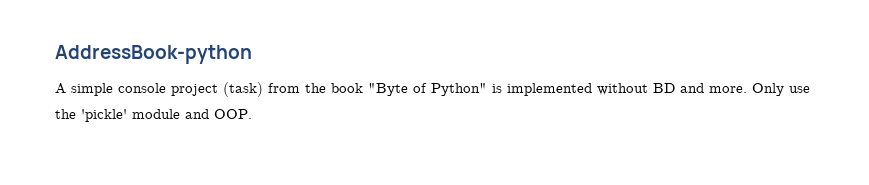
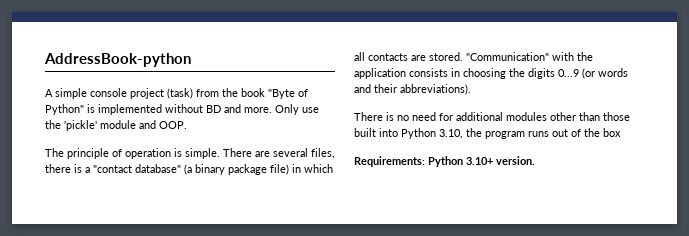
+ The principle of operation is simple. There are several files, there is a "contact database" (a binary package file) in which all contacts are stored. "Communication" with the application consists in choosing the digits 0...9 (or words and their abbreviations).
+ There is no need for additional modules other than those built into Python 3.10, the program runs out of the box
+ Requirements: Python 3.10+ version.

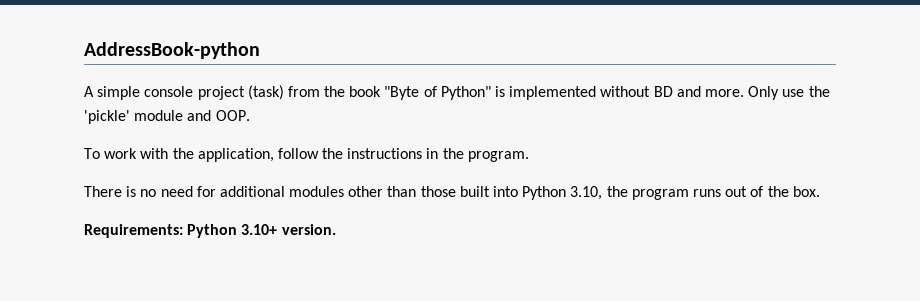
- The principle of operation is simple. There are several files, there is a "contact database" (a binary package file) in which all contacts are stored. "Communication" with the application consists in choosing the digits 0...9 (or words and their abbreviations).
+ To work with the application, follow the instructions in the program.
- There is no need for additional modules other than those built into Python 3.10, the program runs out of the box
+ There is no need for additional modules other than those built into Python 3.10, the program runs out of the box.

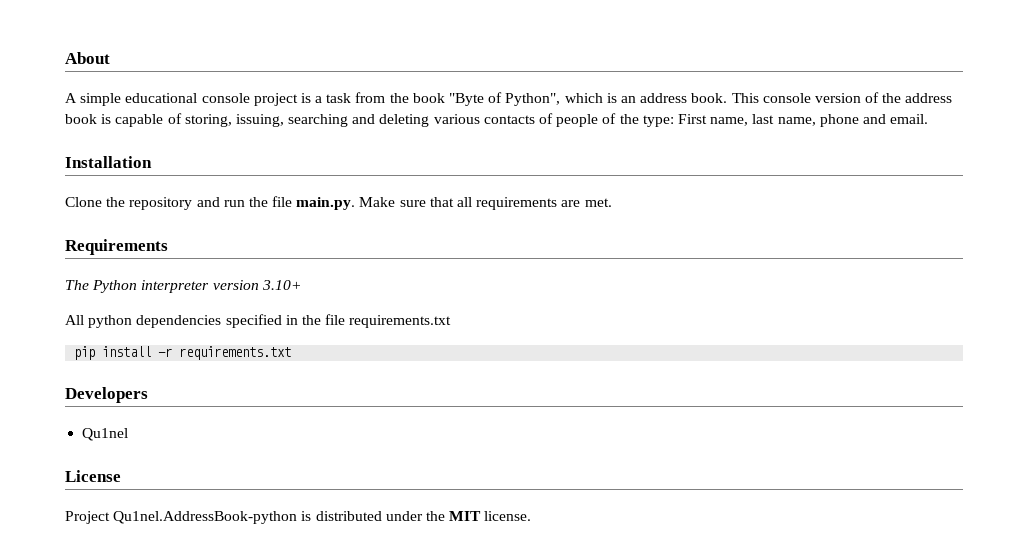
- AddressBook-python
+ About
- A simple console project (task) from the book "Byte of Python" is implemented without BD and more. Only use the 'pickle' module and OOP.
- To work with the application, follow the instructions in the program.
- There is no need for additional modules other than those built into Python 3.10, the program runs out of the box.
- Requirements: Python 3.10+ version.
+ A simple educational console project is a task from the book "Byte of Python", which is an address book. This console version of the address book is capable of storing, issuing, searching and deleting various contacts of people of the type: First name, last name, phone and email.
+ Installation
+ Clone the repository and run the file main.py. Make sure that all requirements are met.
+ Requirements
+ The Python interpreter version 3.10+
+ All python dependencies specified in the file requirements.txt
+ pip install -r requirements.txt
+ Developers
+ Qu1nel
+ License
+ Project Qu1nel.AddressBook-python is distributed under the MIT license.

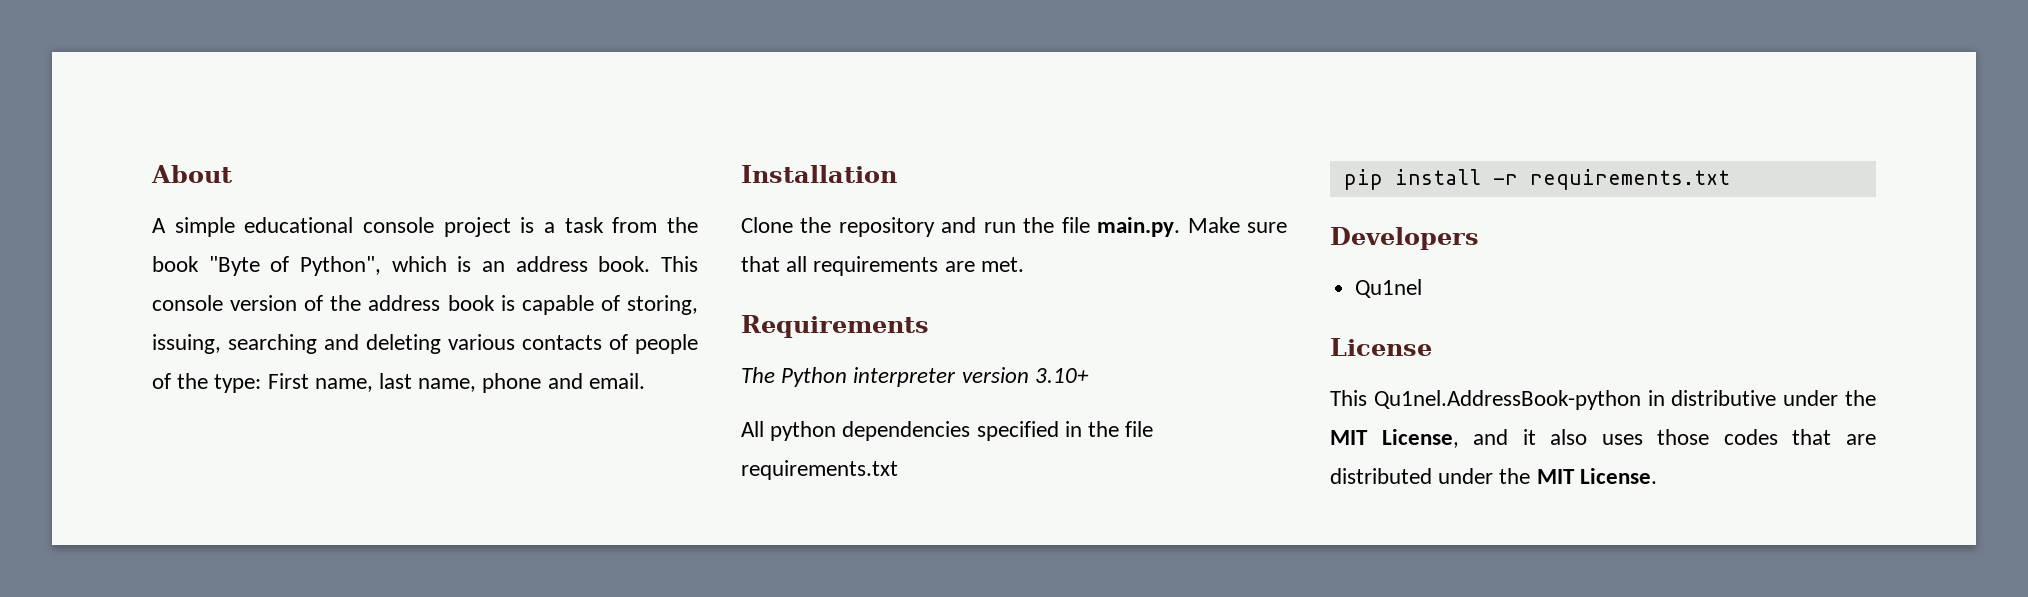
- Project Qu1nel.AddressBook-python is distributed under the MIT license.
+ This Qu1nel.AddressBook-python in distributive under the MIT License, and it also uses those codes that are distributed under the MIT License.

